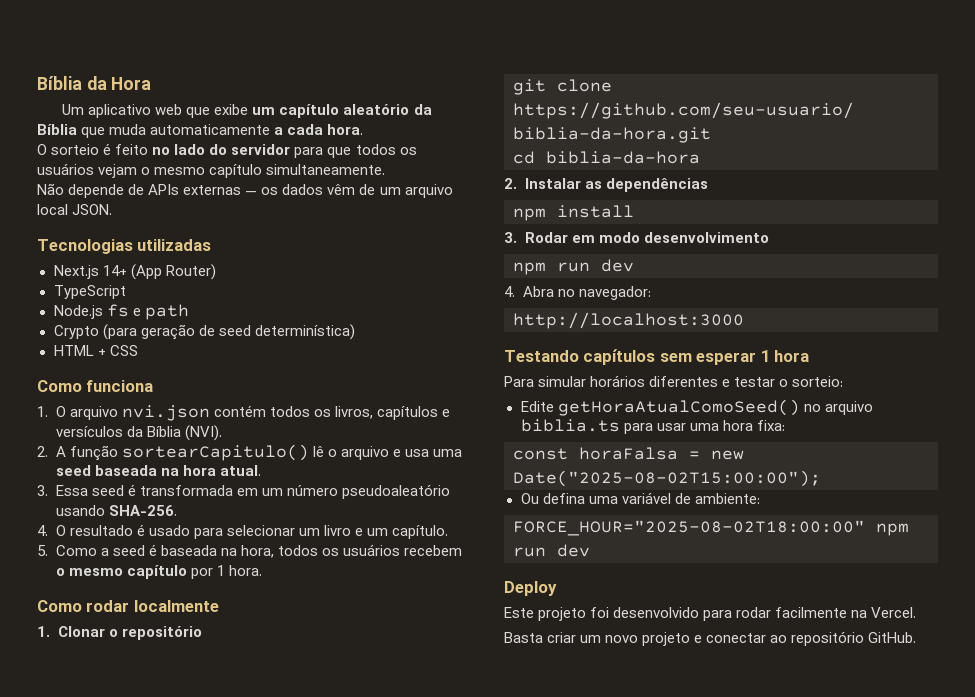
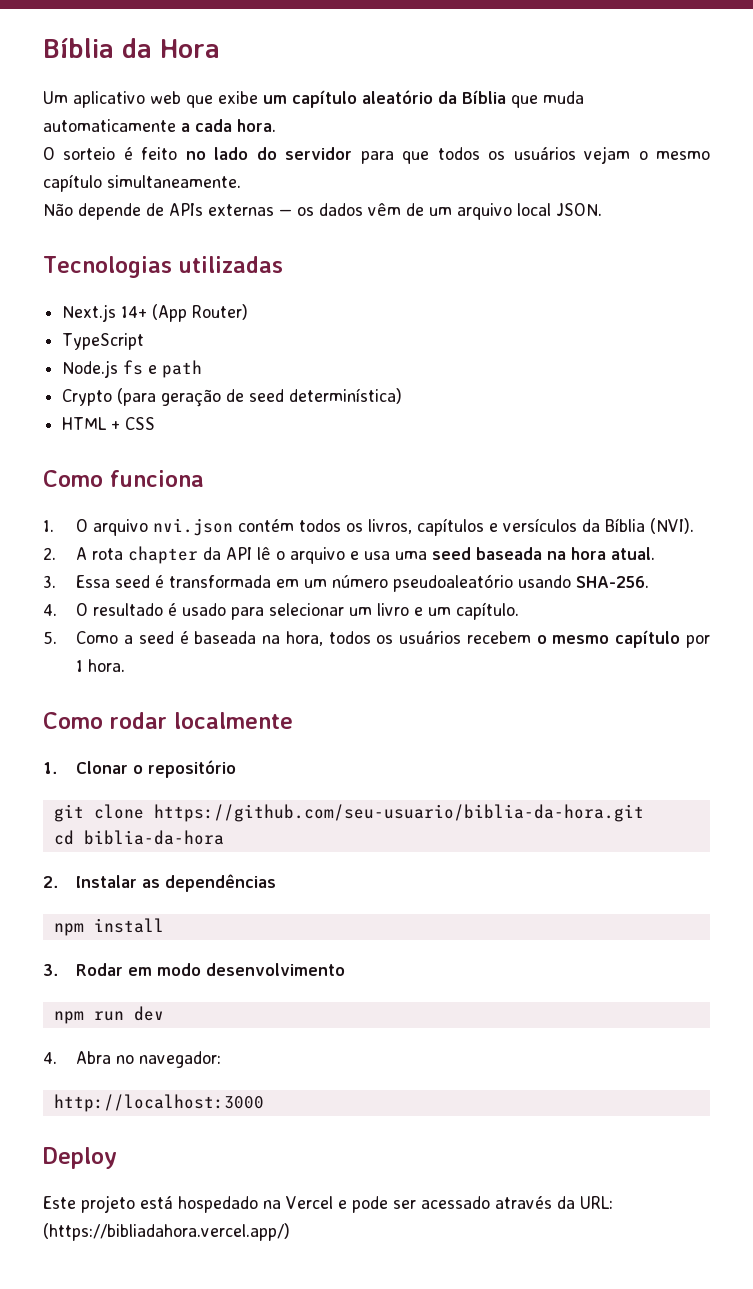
- 2. A função sortearCapitulo() lê o arquivo e usa uma seed baseada na hora atual.
+ 2. A rota chapter da API lê o arquivo e usa uma seed baseada na hora atual.
- Testando capítulos sem esperar 1 hora
- Para simular horários diferentes e testar o sorteio:
- Edite getHoraAtualComoSeed() no arquivo biblia.ts para usar uma hora fixa:
- const horaFalsa = new Date("2025-08-02T15:00:00");
- Ou defina uma variável de ambiente:
- FORCE_HOUR="2025-08-02T18:00:00" npm run dev
  Deploy
- Este projeto foi desenvolvido para rodar facilmente na Vercel.
- Basta criar um novo projeto e conectar ao repositório GitHub.
+ Este projeto está hospedado na Vercel e pode ser acessado através da URL: (https://bibliadahora.vercel.app/)

